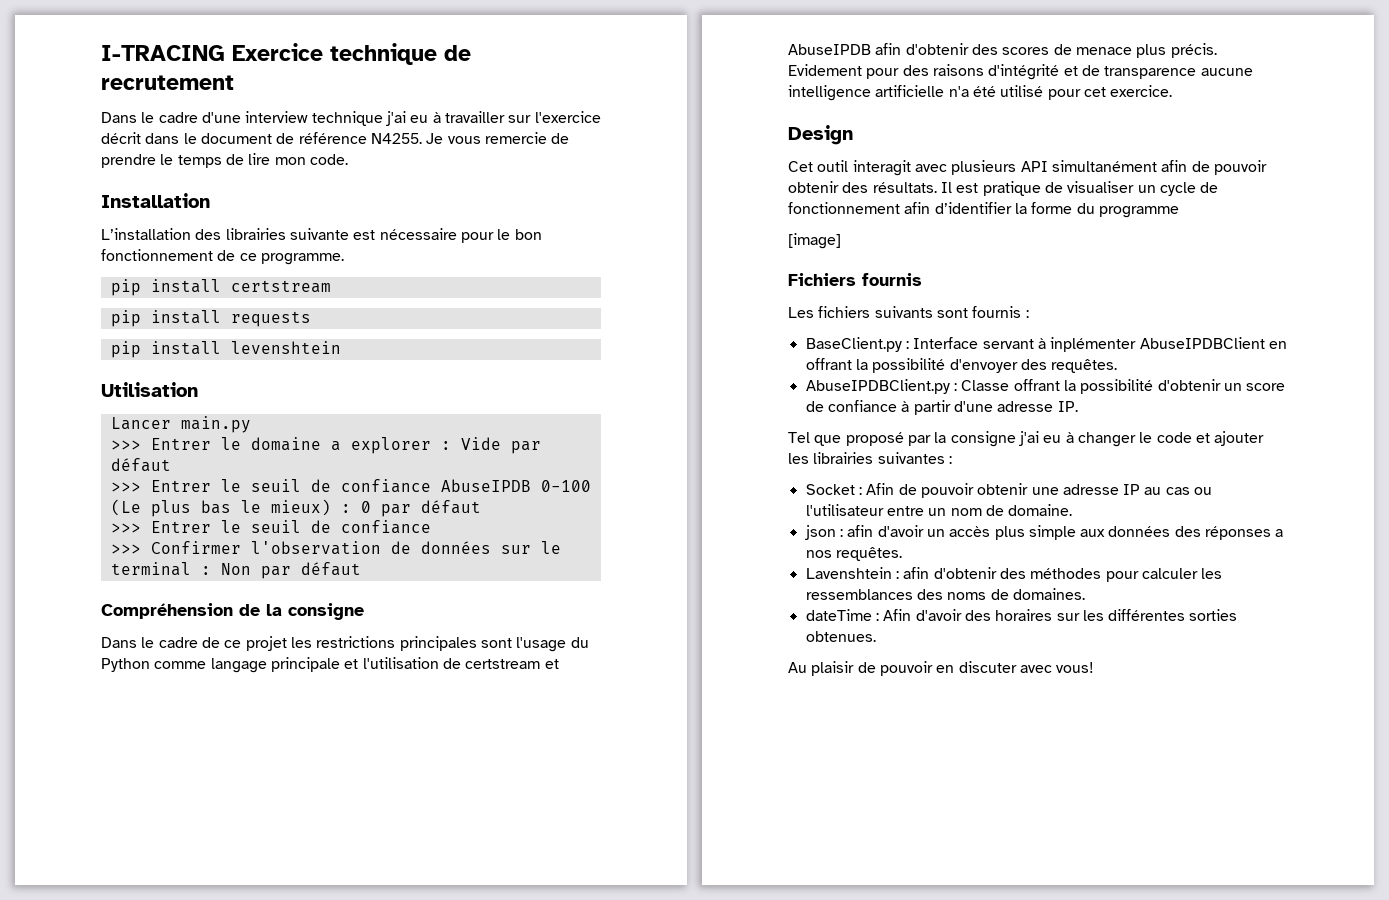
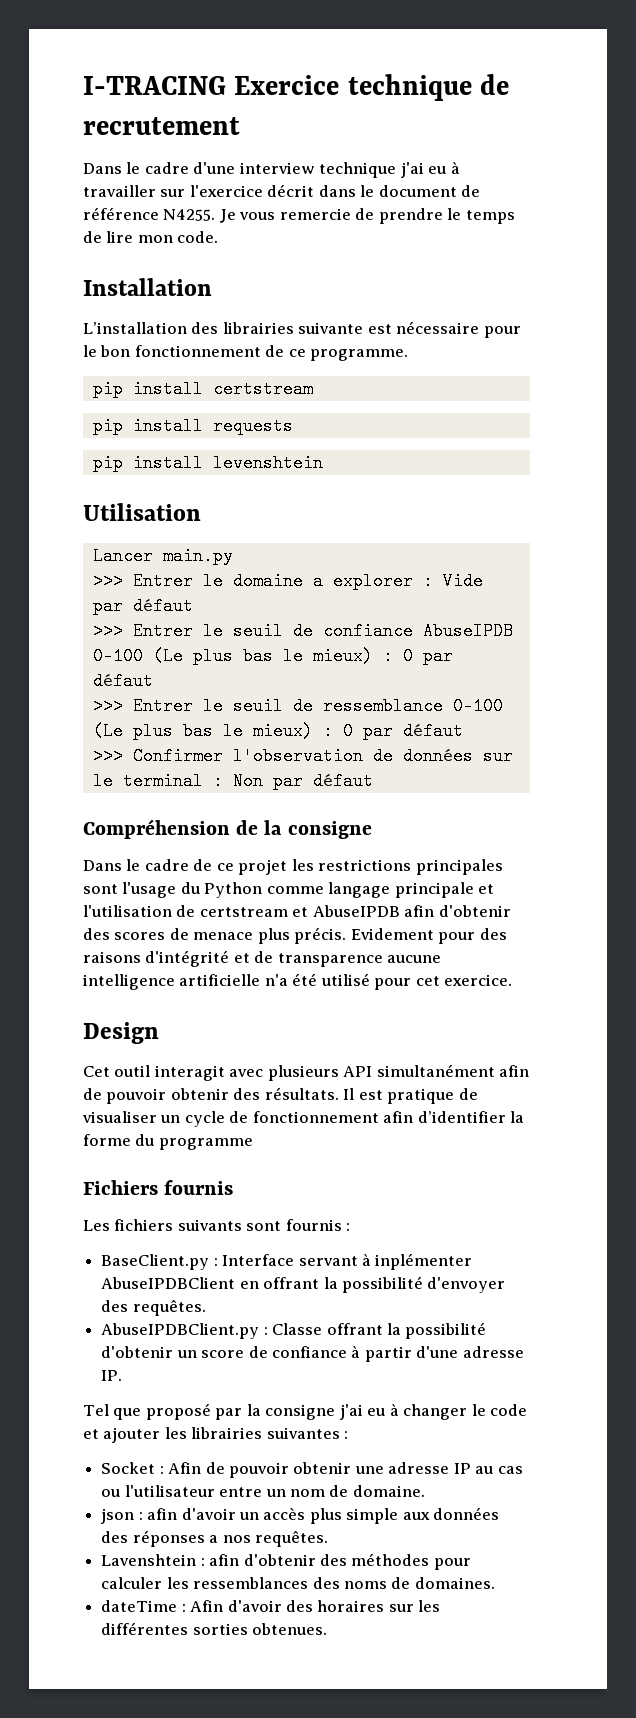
  >>> Entrer le seuil de confiance AbuseIPDB 0-100 (Le plus bas le mieux) : 0 par défaut
- >>> Entrer le seuil de confiance
+ >>> Entrer le seuil de ressemblance 0-100 (Le plus bas le mieux) : 0 par défaut
- [image]
- Au plaisir de pouvoir en discuter avec vous!

